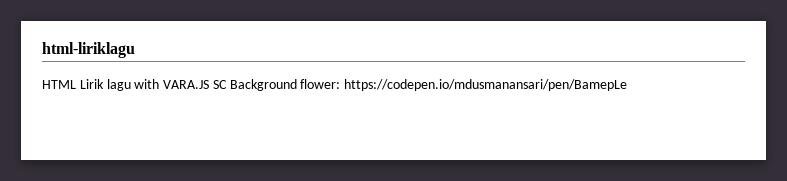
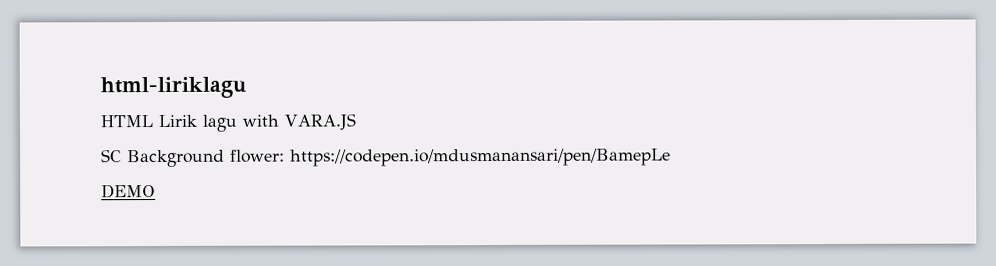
- HTML Lirik lagu with VARA.JS SC Background flower: https://codepen.io/mdusmanansari/pen/BamepLe
+ HTML Lirik lagu with VARA.JS
+ SC Background flower: https://codepen.io/mdusmanansari/pen/BamepLe
+ DEMO

